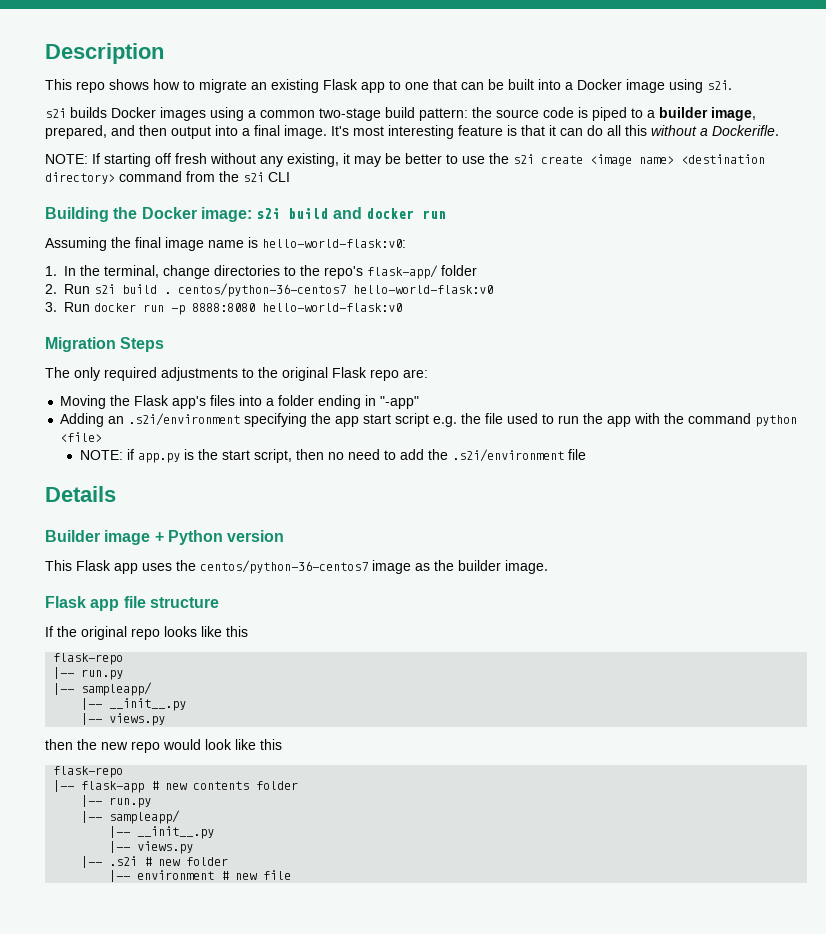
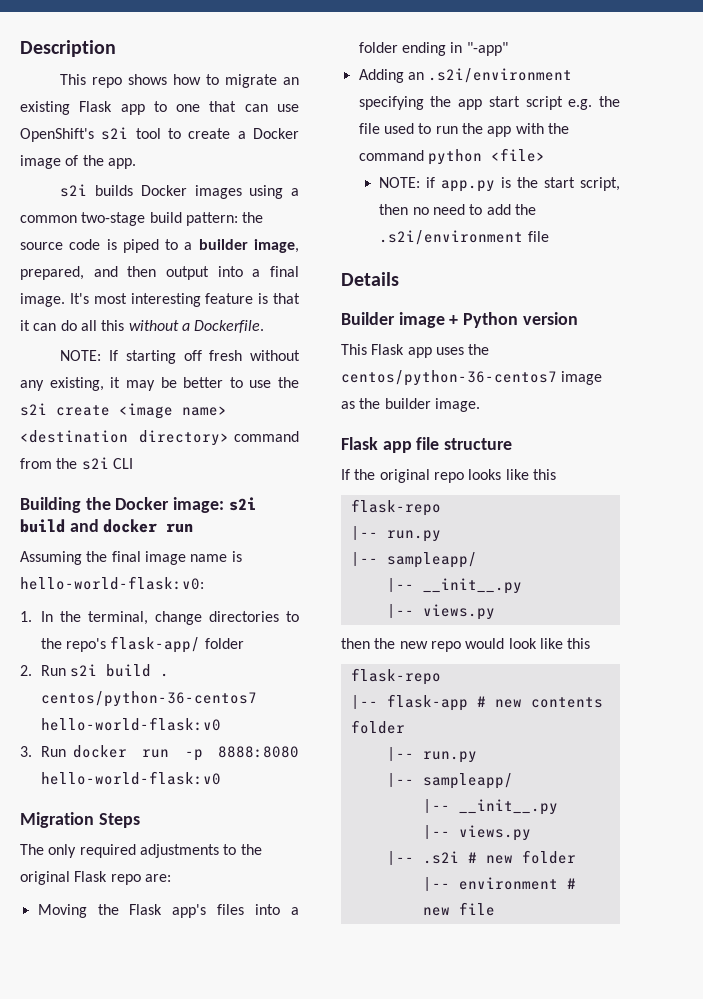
- This repo shows how to migrate an existing Flask app to one that can be built into a Docker image using s2i.
+ This repo shows how to migrate an existing Flask app to one that can use OpenShift's s2i tool to create a Docker image of the app.
- It's most interesting feature is that it can do all this without a Dockerifle.
+ It's most interesting feature is that it can do all this without a Dockerfile.

